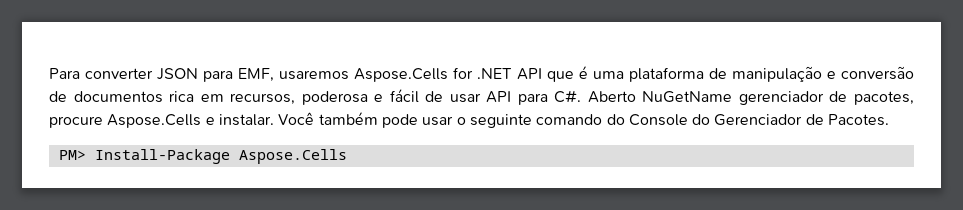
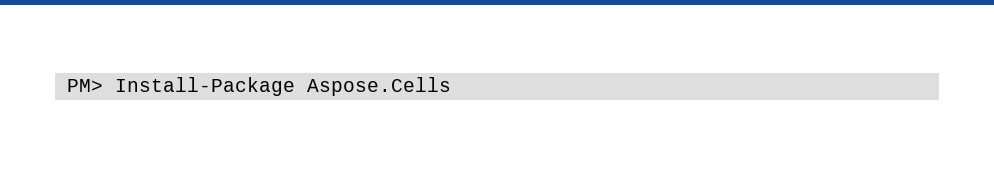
- Para converter JSON para EMF, usaremos Aspose.Cells for .NET API que é uma plataforma de manipulação e conversão de documentos rica em recursos, poderosa e fácil de usar API para C#. Aberto NuGetName gerenciador de pacotes, procure Aspose.Cells e instalar. Você também pode usar o seguinte comando do Console do Gerenciador de Pacotes.

